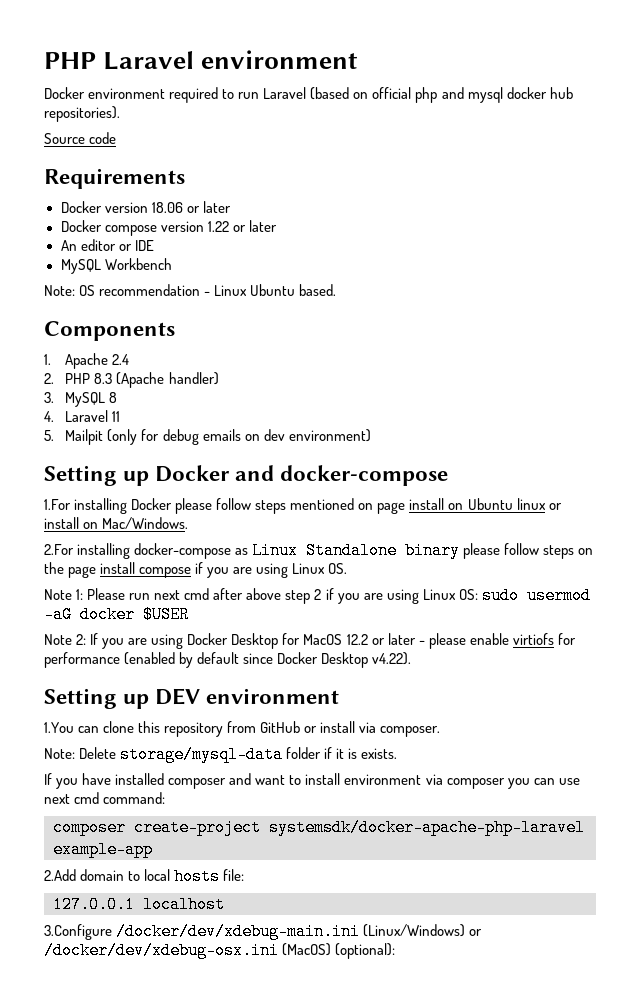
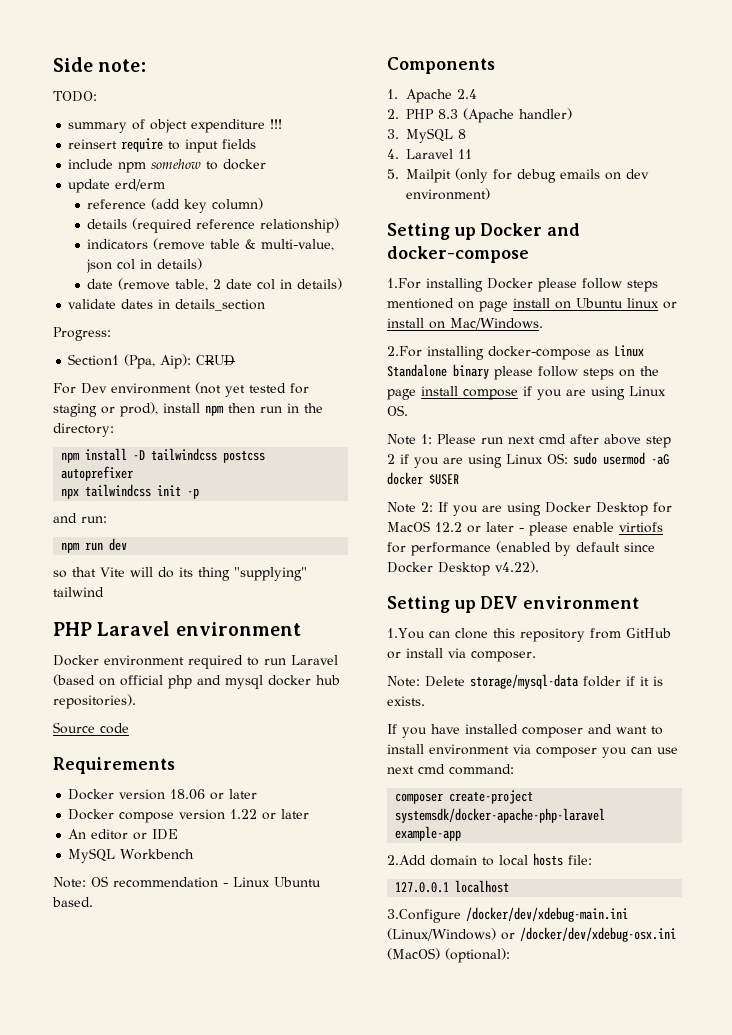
+ Side note:
+ TODO:
+ summary of object expenditure !!!
+ reinsert require to input fields
+ include npm somehow to docker
+ update erd/erm
+ reference (add key column)
+ details (required reference relationship)
+ indicators (remove table & multi-value, json col in details)
+ date (remove table, 2 date col in details)
+ validate dates in details_section
+ Progress:
+ Section1 (Ppa, Aip): CRUD
+ For Dev environment (not yet tested for staging or prod), install npm then run in the directory:
+ npm install -D tailwindcss postcss autoprefixer
+ npx tailwindcss init -p
+ and run:
+ npm run dev
+ so that Vite will do its thing "supplying" tailwind

